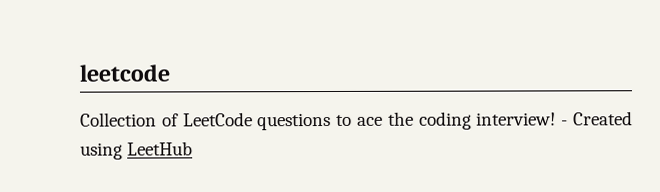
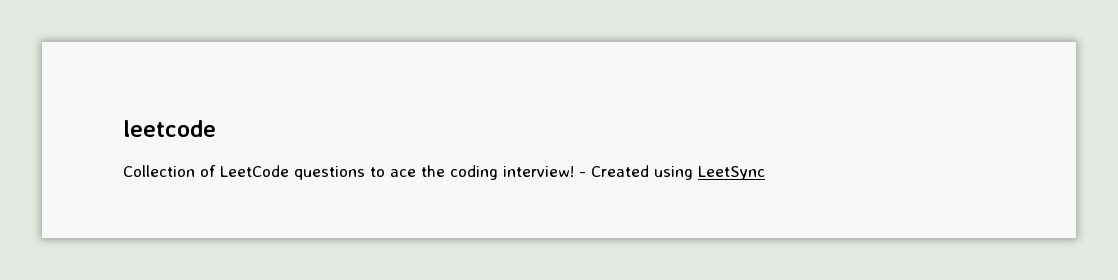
- - Created using LeetHub
+ - Created using LeetSync

